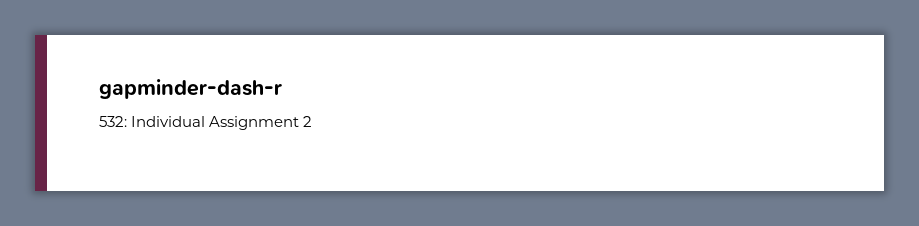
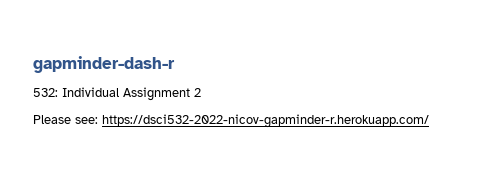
+ Please see: https://dsci532-2022-nicov-gapminder-r.herokuapp.com/

